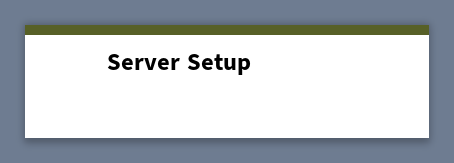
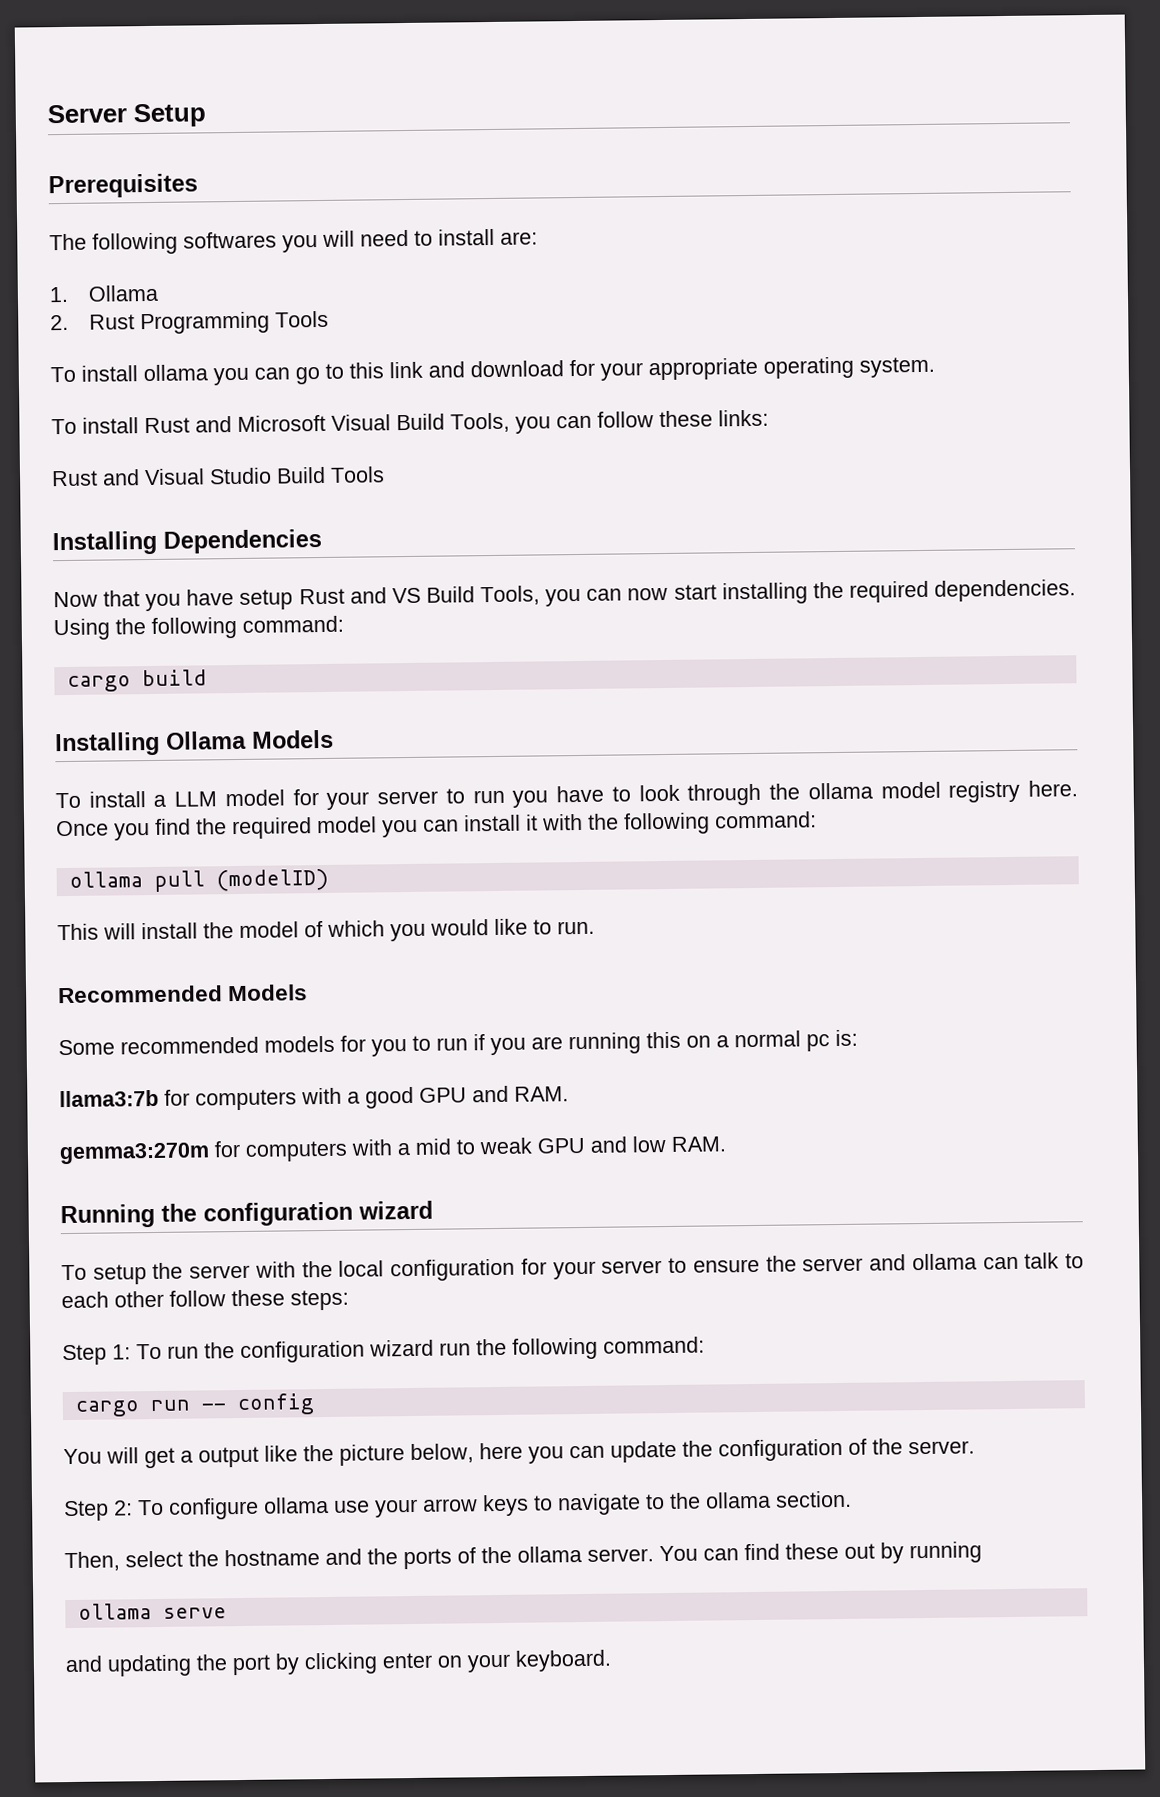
+ Prerequisites
+ The following softwares you will need to install are:
+ 1. Ollama
+ 2. Rust Programming Tools
+ To install ollama you can go to this link and download for your appropriate operating system.
+ To install Rust and Microsoft Visual Build Tools, you can follow these links:
+ Rust and Visual Studio Build Tools
+ Installing Dependencies
+ Now that you have setup Rust and VS Build Tools, you can now start installing the required dependencies. Using the following command:
+ cargo build
+ Installing Ollama Models
+ To install a LLM model for your server to run you have to look through the ollama model registry here. Once you find the required model you can install it with the following command:
+ ollama pull (modelID)
+ This will install the model of which you would like to run.
+ Recommended Models
+ Some recommended models for you to run if you are running this on a normal pc is:
+ llama3:7b for computers with a good GPU and RAM.
+ gemma3:270m for computers with a mid to weak GPU and low RAM.
+ Running the configuration wizard
+ To setup the server with the local configuration for your server to ensure the server and ollama can talk to each other follow these steps:
+ Step 1: To run the configuration wizard run the following command:
+ cargo run -- config
+ You will get a output like the picture below, here you can update the configuration of the server.
+ Step 2: To configure ollama use your arrow keys to navigate to the ollama section.
+ Then, select the hostname and the ports of the ollama server. You can find these out by running
+ ollama serve
+ and updating the port by clicking enter on your keyboard.

